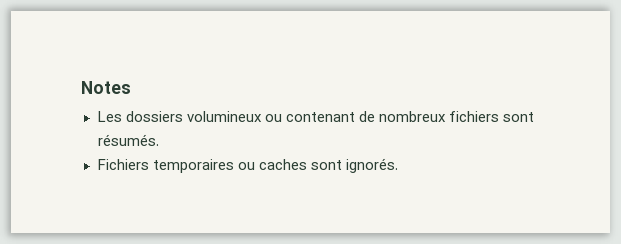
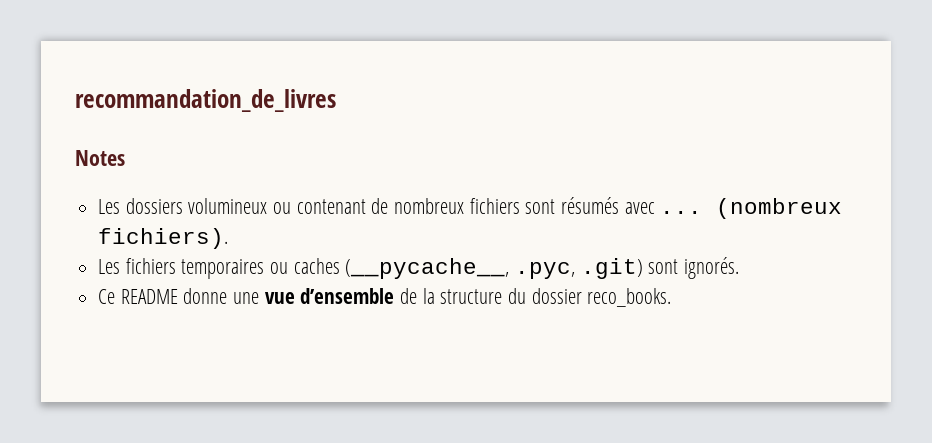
+ recommandation_de_livres
- Les dossiers volumineux ou contenant de nombreux fichiers sont résumés.
- Fichiers temporaires ou caches sont ignorés.
+ Les dossiers volumineux ou contenant de nombreux fichiers sont résumés avec ... (nombreux fichiers).
+ Les fichiers temporaires ou caches (__pycache__, .pyc, .git) sont ignorés.
+ Ce README donne une vue d’ensemble de la structure du dossier reco_books.

